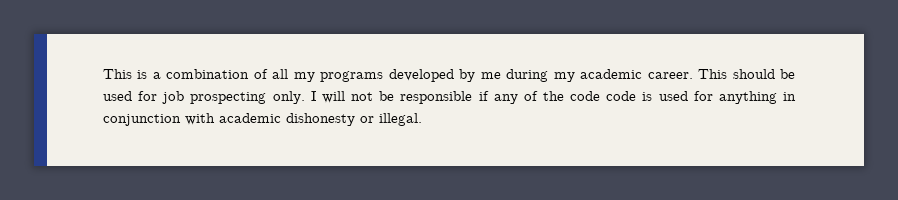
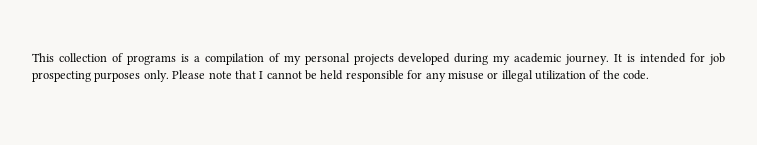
- This is a combination of all my programs developed by me during my academic career. This should be used for job prospecting only. I will not be responsible if any of the code code is used for anything in conjunction with academic dishonesty or illegal.
+ This collection of programs is a compilation of my personal projects developed during my academic journey. It is intended for job prospecting purposes only. Please note that I cannot be held responsible for any misuse or illegal utilization of the code.

